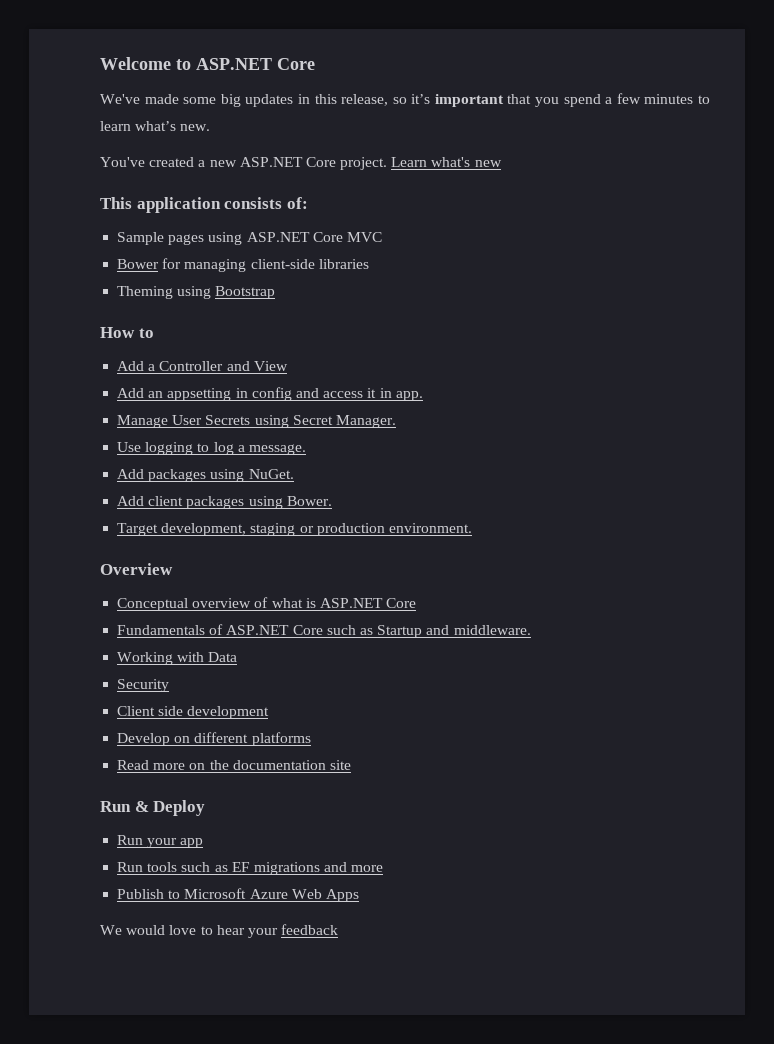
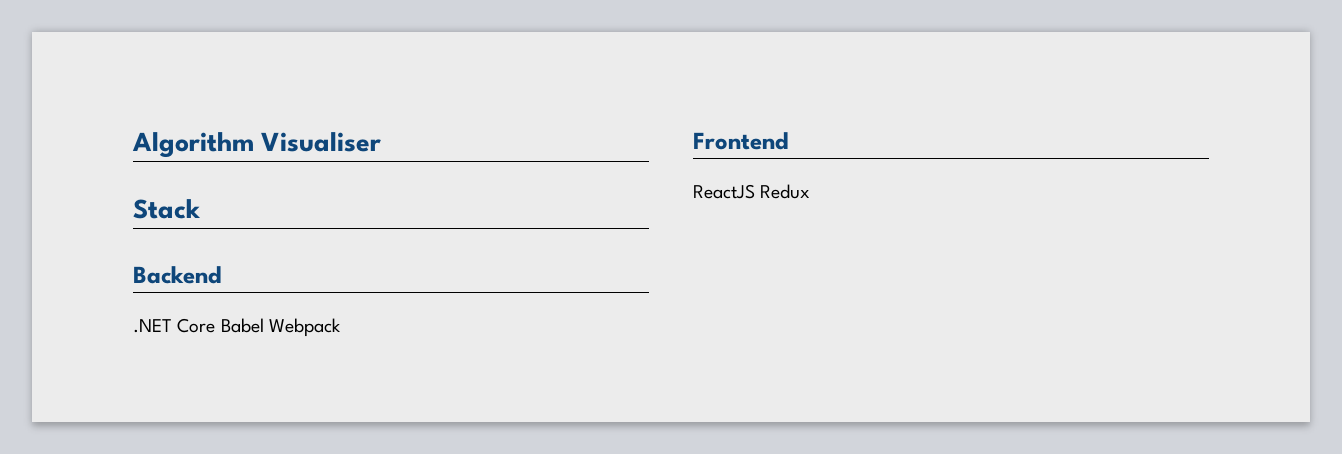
- Welcome to ASP.NET Core
- We've made some big updates in this release, so it’s important that you spend a few minutes to learn what’s new.
- You've created a new ASP.NET Core project. Learn what's new
- This application consists of:
- Sample pages using ASP.NET Core MVC
- Bower for managing client-side libraries
- Theming using Bootstrap
- How to
- Add a Controller and View
- Add an appsetting in config and access it in app.
- Manage User Secrets using Secret Manager.
- Use logging to log a message.
- Add packages using NuGet.
- Add client packages using Bower.
- Target development, staging or production environment.
- Overview
- Conceptual overview of what is ASP.NET Core
- Fundamentals of ASP.NET Core such as Startup and middleware.
- Working with Data
- Security
- Client side development
- Develop on different platforms
- Read more on the documentation site
- Run & Deploy
- Run your app
- Run tools such as EF migrations and more
- Publish to Microsoft Azure Web Apps
- We would love to hear your feedback
+ Algorithm Visualiser
+ Stack
+ Backend
+ .NET Core Babel Webpack
+ Frontend
+ ReactJS Redux

